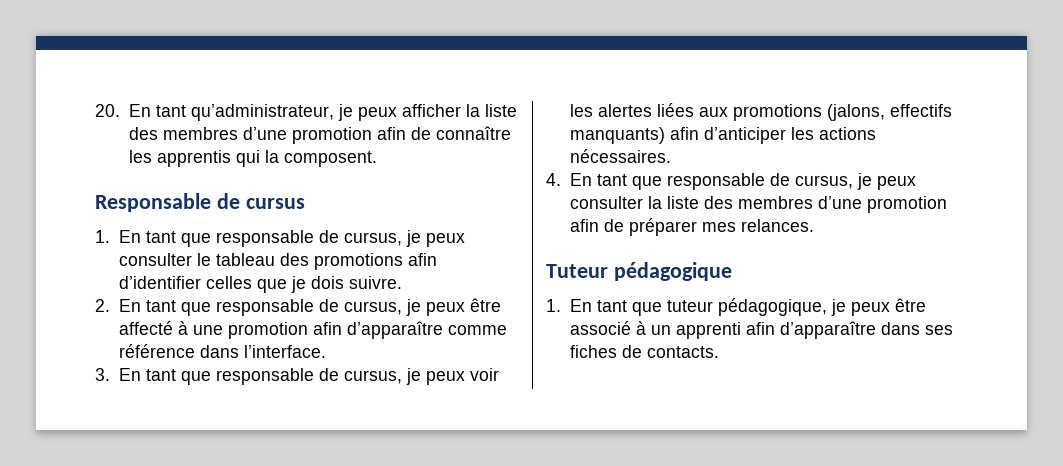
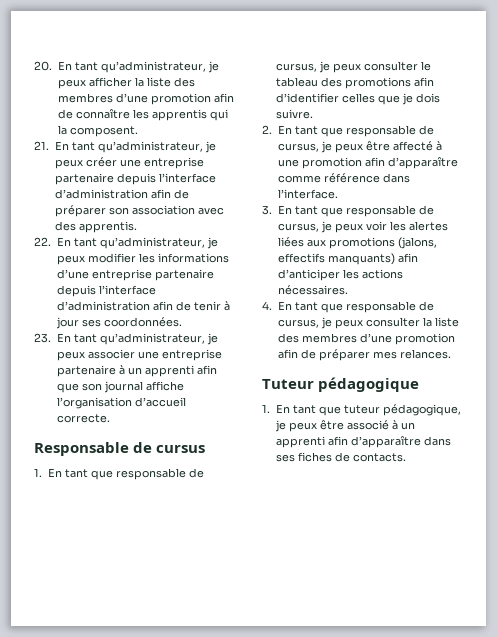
+ 21. En tant qu’administrateur, je peux créer une entreprise partenaire depuis l’interface d’administration afin de préparer son association avec des apprentis.
+ 22. En tant qu’administrateur, je peux modifier les informations d’une entreprise partenaire depuis l’interface d’administration afin de tenir à jour ses coordonnées.
+ 23. En tant qu’administrateur, je peux associer une entreprise partenaire à un apprenti afin que son journal affiche l’organisation d’accueil correcte.

